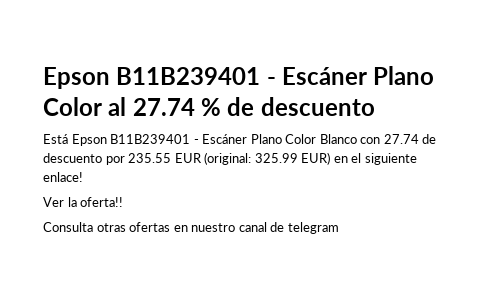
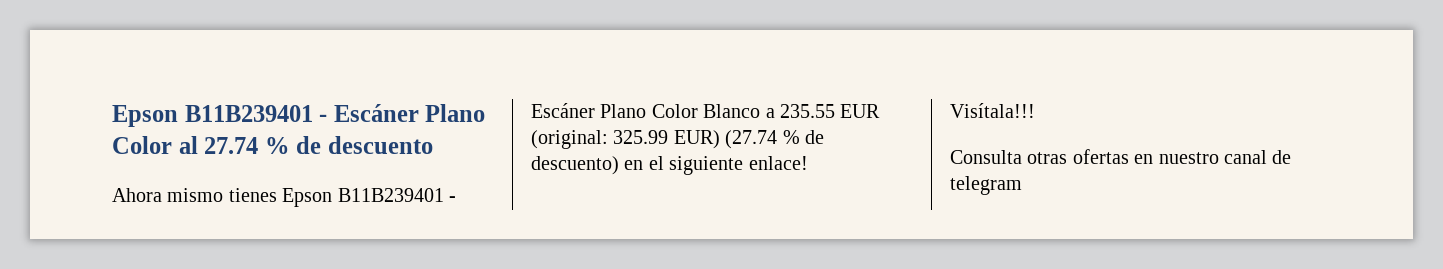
- Está Epson B11B239401 - Escáner Plano Color Blanco con 27.74 de descuento por 235.55 EUR (original: 325.99 EUR) en el siguiente enlace!
+ Ahora mismo tienes Epson B11B239401 - Escáner Plano Color Blanco a 235.55 EUR (original: 325.99 EUR) (27.74 % de descuento) en el siguiente enlace!
- Ver la oferta!!
+ Visítala!!!

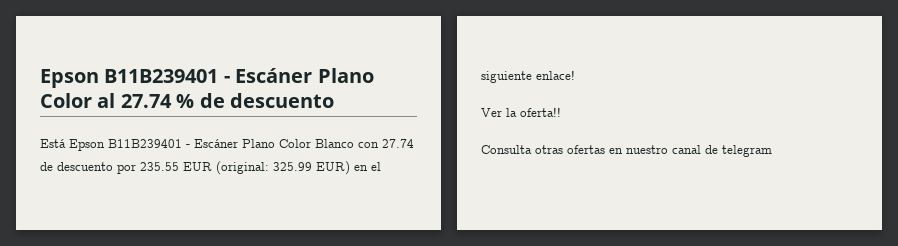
- Ahora mismo tienes Epson B11B239401 - Escáner Plano Color Blanco a 235.55 EUR (original: 325.99 EUR) (27.74 % de descuento) en el siguiente enlace!
+ Está Epson B11B239401 - Escáner Plano Color Blanco con 27.74 de descuento por 235.55 EUR (original: 325.99 EUR) en el siguiente enlace!
- Visítala!!!
+ Ver la oferta!!

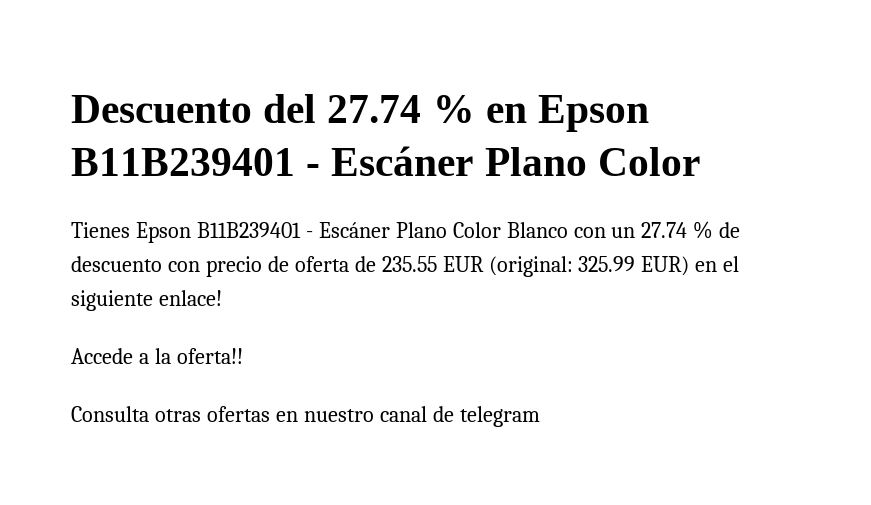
- Epson B11B239401 - Escáner Plano Color al 27.74 % de descuento
- Está Epson B11B239401 - Escáner Plano Color Blanco con 27.74 de descuento por 235.55 EUR (original: 325.99 EUR) en el siguiente enlace!
+ Descuento del 27.74 % en Epson B11B239401 - Escáner Plano Color
+ Tienes Epson B11B239401 - Escáner Plano Color Blanco con un 27.74 % de descuento con precio de oferta de 235.55 EUR (original: 325.99 EUR) en el siguiente enlace!
- Ver la oferta!!
+ Accede a la oferta!!

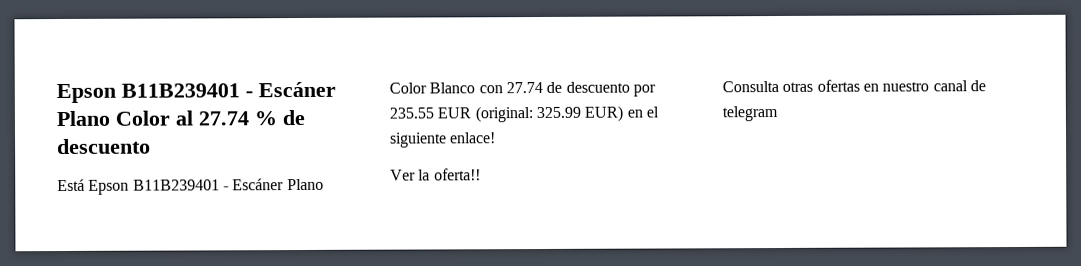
- Descuento del 27.74 % en Epson B11B239401 - Escáner Plano Color
- Tienes Epson B11B239401 - Escáner Plano Color Blanco con un 27.74 % de descuento con precio de oferta de 235.55 EUR (original: 325.99 EUR) en el siguiente enlace!
+ Epson B11B239401 - Escáner Plano Color al 27.74 % de descuento
+ Está Epson B11B239401 - Escáner Plano Color Blanco con 27.74 de descuento por 235.55 EUR (original: 325.99 EUR) en el siguiente enlace!
- Accede a la oferta!!
+ Ver la oferta!!

